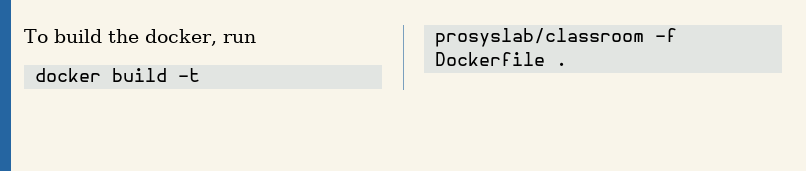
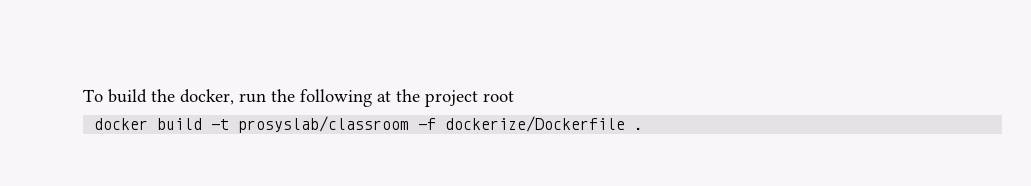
- To build the docker, run
+ To build the docker, run the following at the project root
- docker build -t prosyslab/classroom -f Dockerfile .
+ docker build -t prosyslab/classroom -f dockerize/Dockerfile .

